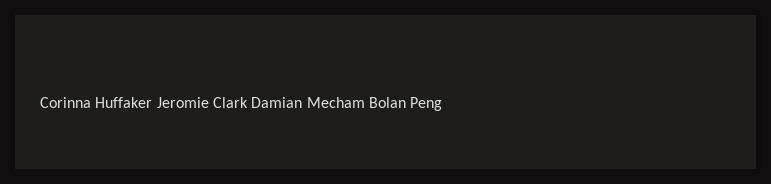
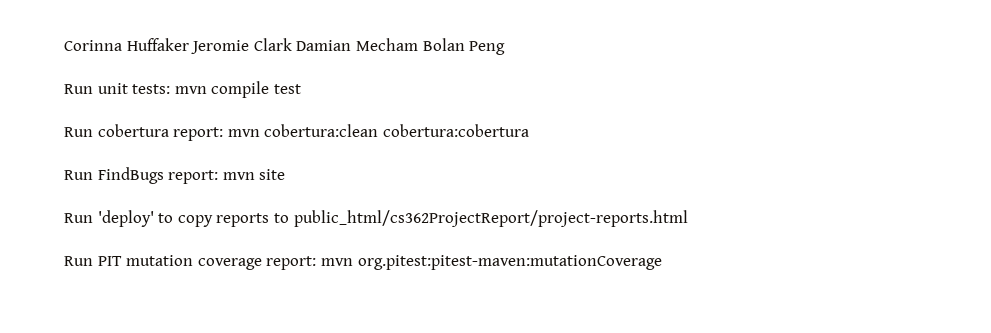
+ Run unit tests: mvn compile test
+ Run cobertura report: mvn cobertura:clean cobertura:cobertura
+ Run FindBugs report: mvn site
+ Run 'deploy' to copy reports to public_html/cs362ProjectReport/project-reports.html
+ Run PIT mutation coverage report: mvn org.pitest:pitest-maven:mutationCoverage

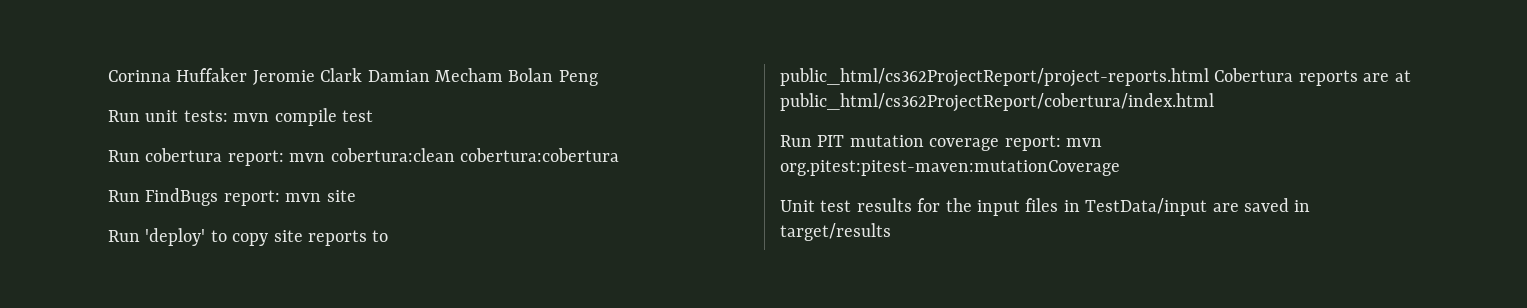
- Run 'deploy' to copy reports to public_html/cs362ProjectReport/project-reports.html
+ Run 'deploy' to copy site reports to public_html/cs362ProjectReport/project-reports.html Cobertura reports are at public_html/cs362ProjectReport/cobertura/index.html
+ Unit test results for the input files in TestData/input are saved in target/results

